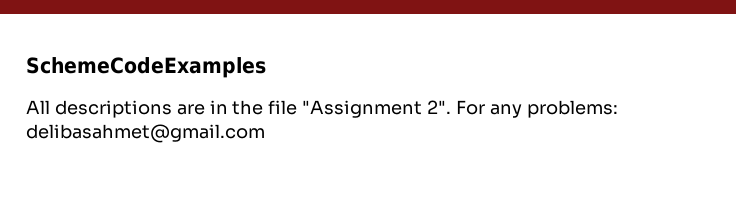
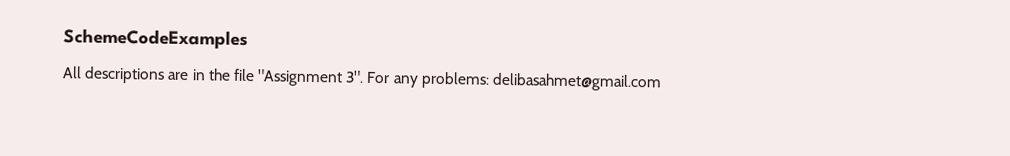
- All descriptions are in the file "Assignment 2".
+ All descriptions are in the file "Assignment 3".

